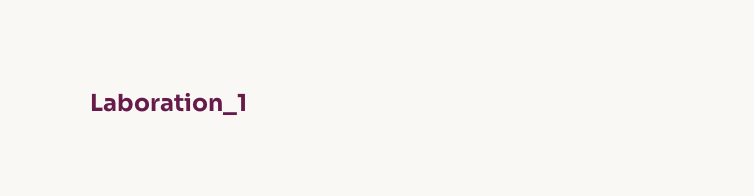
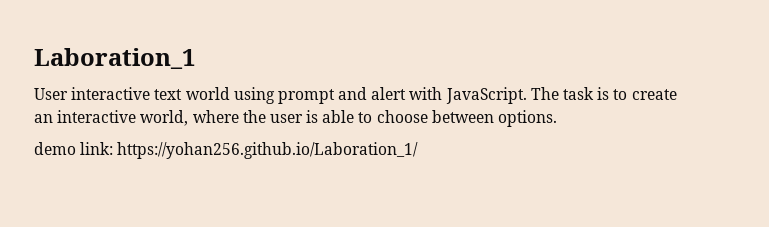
+ User interactive text world using prompt and alert with JavaScript. The task is to create an interactive world, where the user is able to choose between options.
+ demo link: https://yohan256.github.io/Laboration_1/

